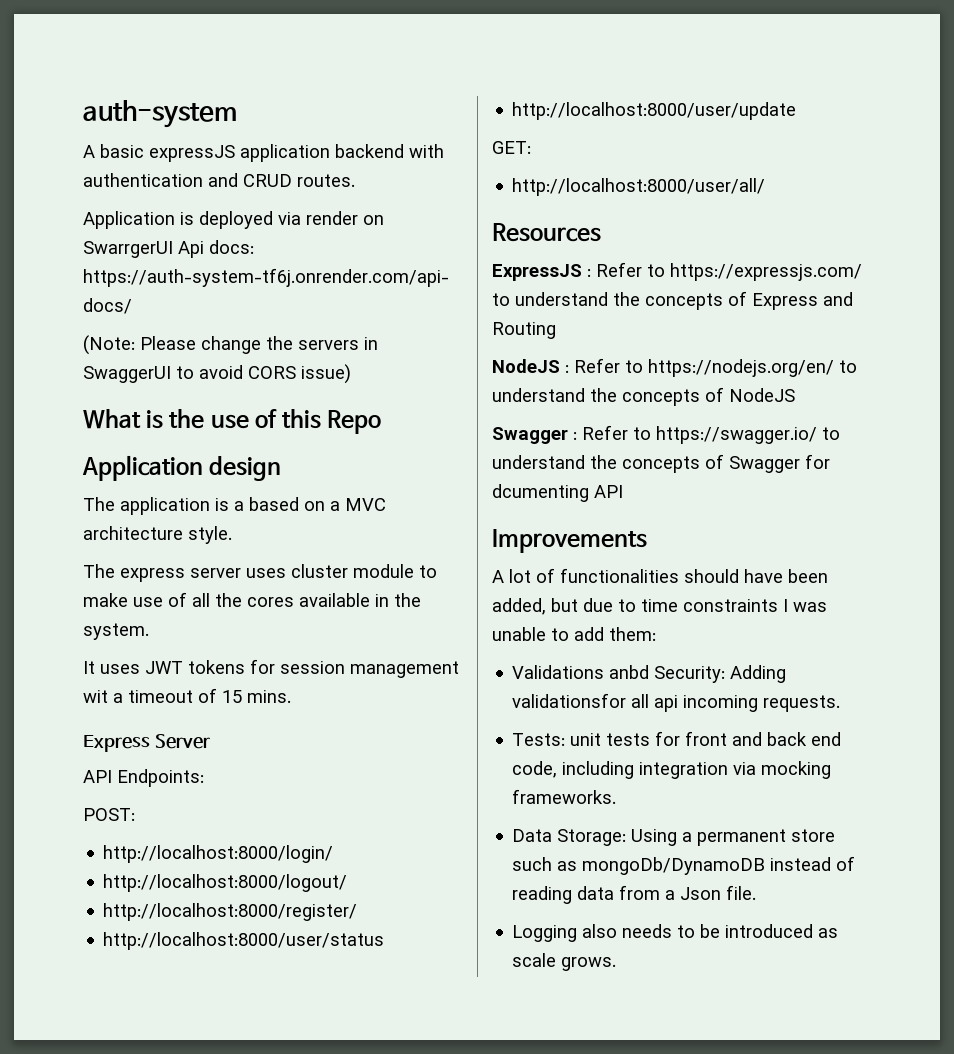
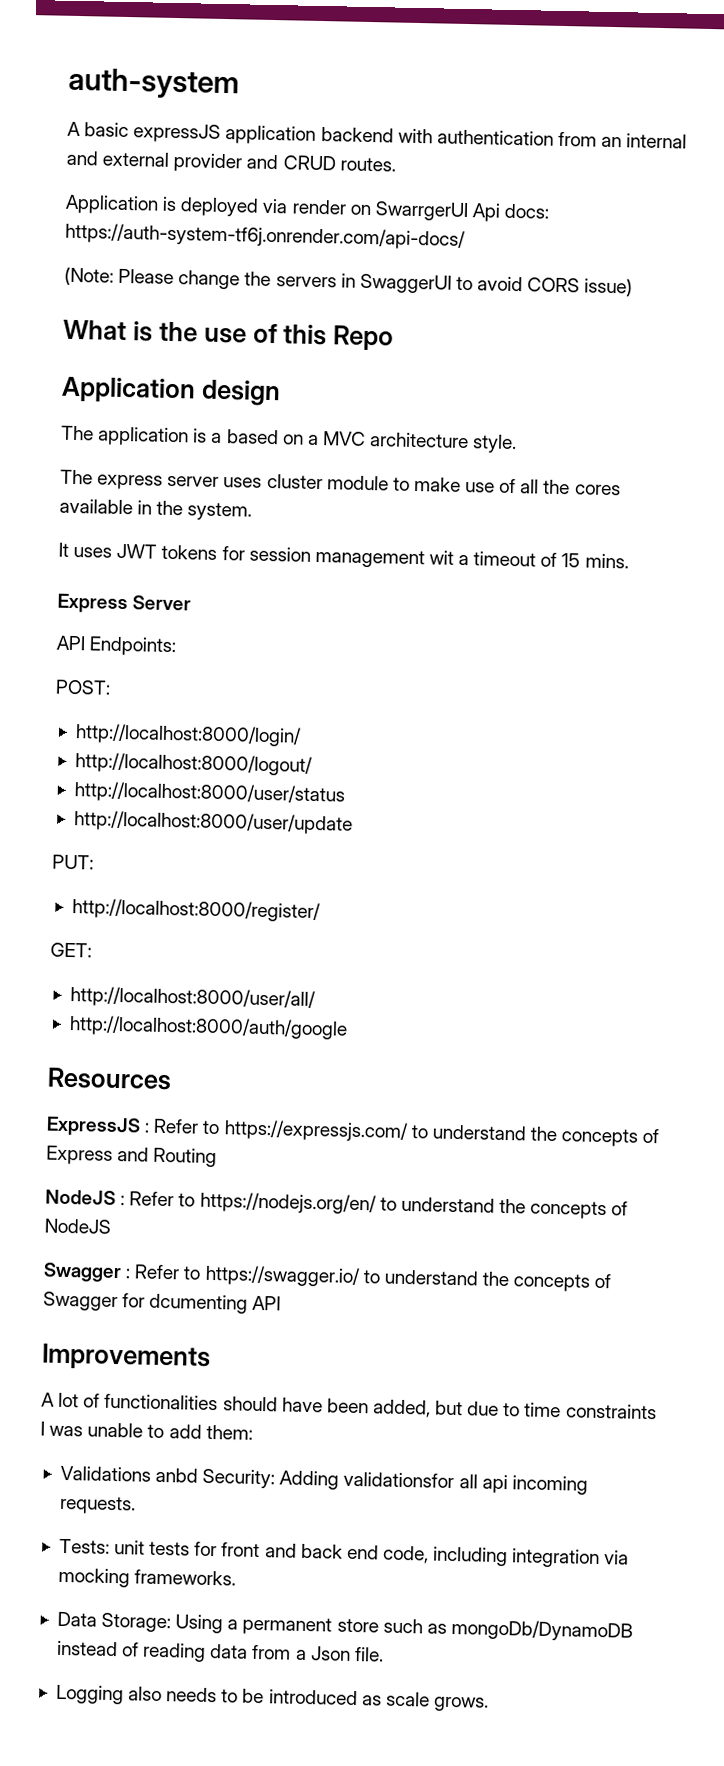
- A basic expressJS application backend with authentication and CRUD routes.
+ A basic expressJS application backend with authentication from an internal and external provider and CRUD routes.
- http://localhost:8000/register/
+ PUT:
+ http://localhost:8000/register/
+ http://localhost:8000/auth/google

